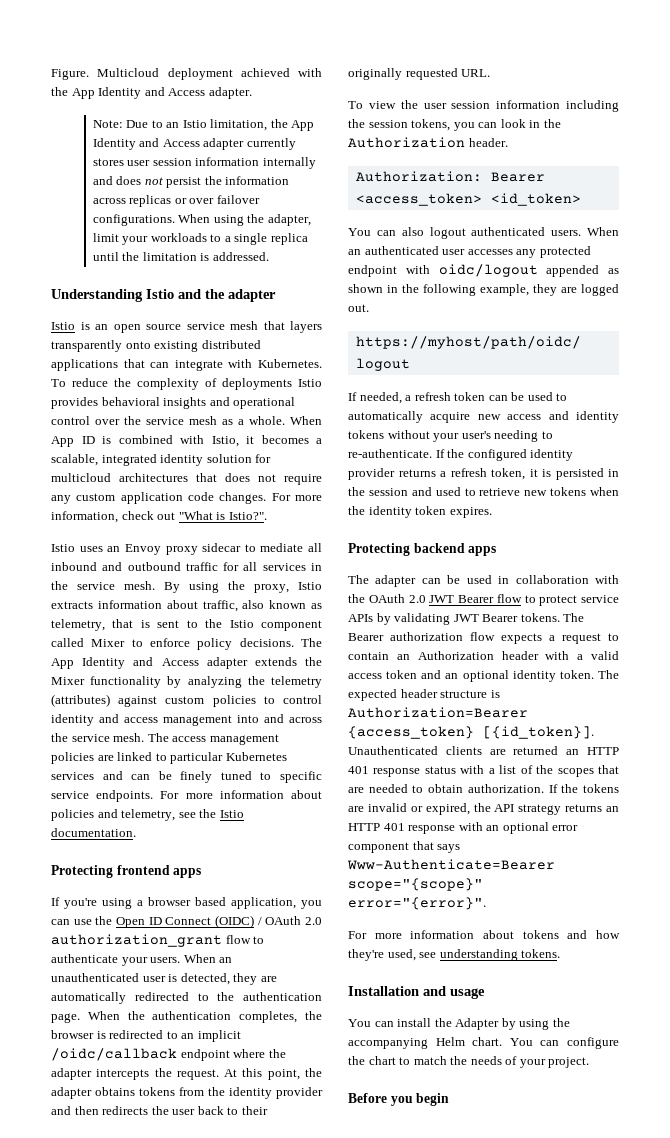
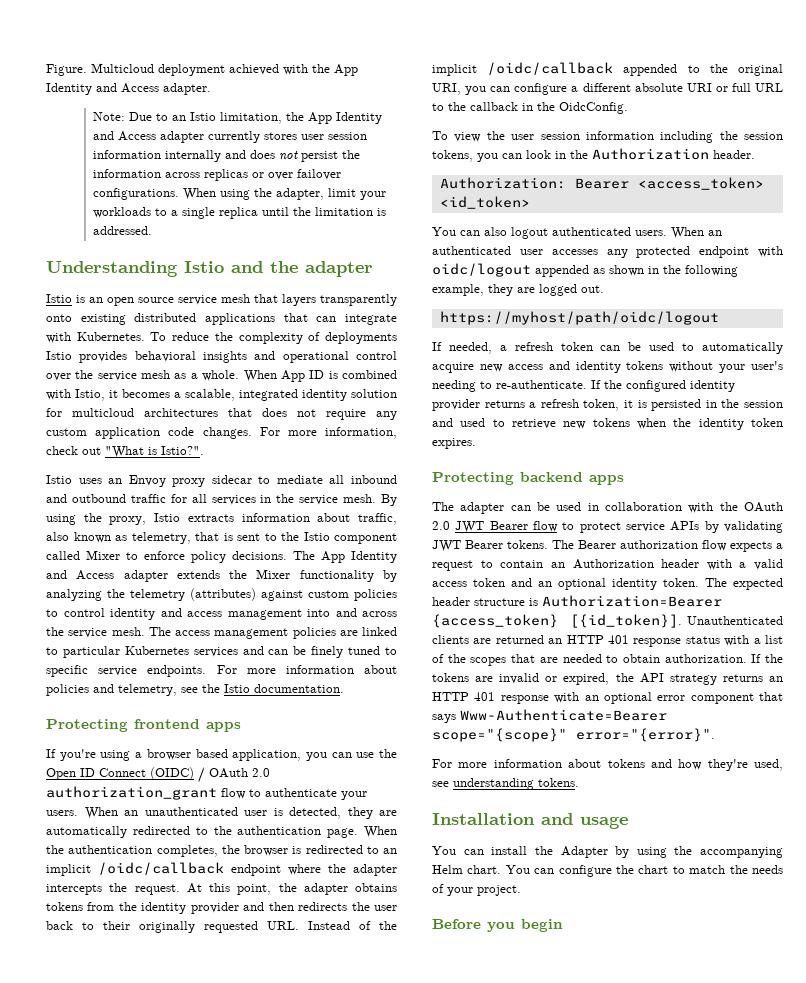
- At this point, the adapter obtains tokens from the identity provider and then redirects the user back to their originally requested URL.
+ At this point, the adapter obtains tokens from the identity provider and then redirects the user back to their originally requested URL. Instead of the implicit /oidc/callback appended to the original URI, you can configure a different absolute URI or full URL to the callback in the OidcConfig.

